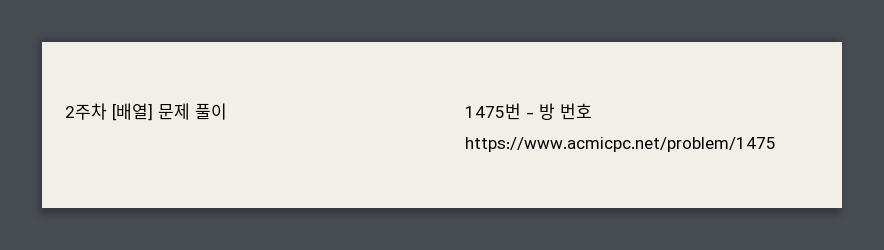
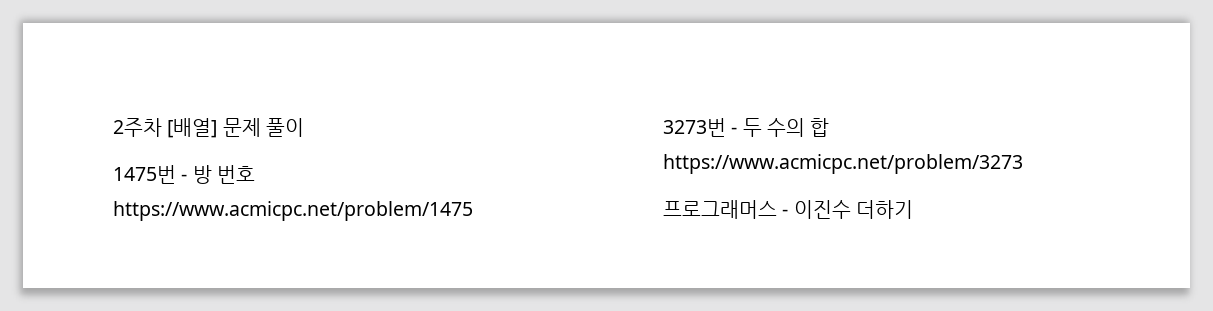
+ 3273번 - 두 수의 합 https://www.acmicpc.net/problem/3273
+ 프로그래머스 - 이진수 더하기

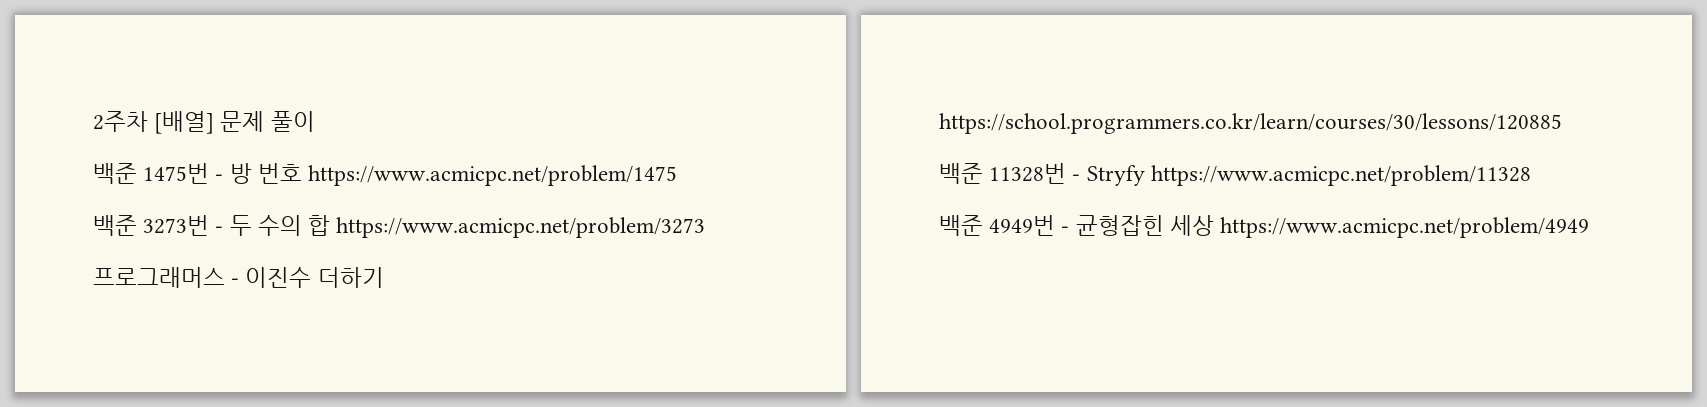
- 1475번 - 방 번호 https://www.acmicpc.net/problem/1475
+ 백준 1475번 - 방 번호 https://www.acmicpc.net/problem/1475
- 3273번 - 두 수의 합 https://www.acmicpc.net/problem/3273
+ 백준 3273번 - 두 수의 합 https://www.acmicpc.net/problem/3273
- 프로그래머스 - 이진수 더하기
+ 프로그래머스 - 이진수 더하기 https://school.programmers.co.kr/learn/courses/30/lessons/120885
+ 백준 11328번 - Stryfy https://www.acmicpc.net/problem/11328
+ 백준 4949번 - 균형잡힌 세상 https://www.acmicpc.net/problem/4949

